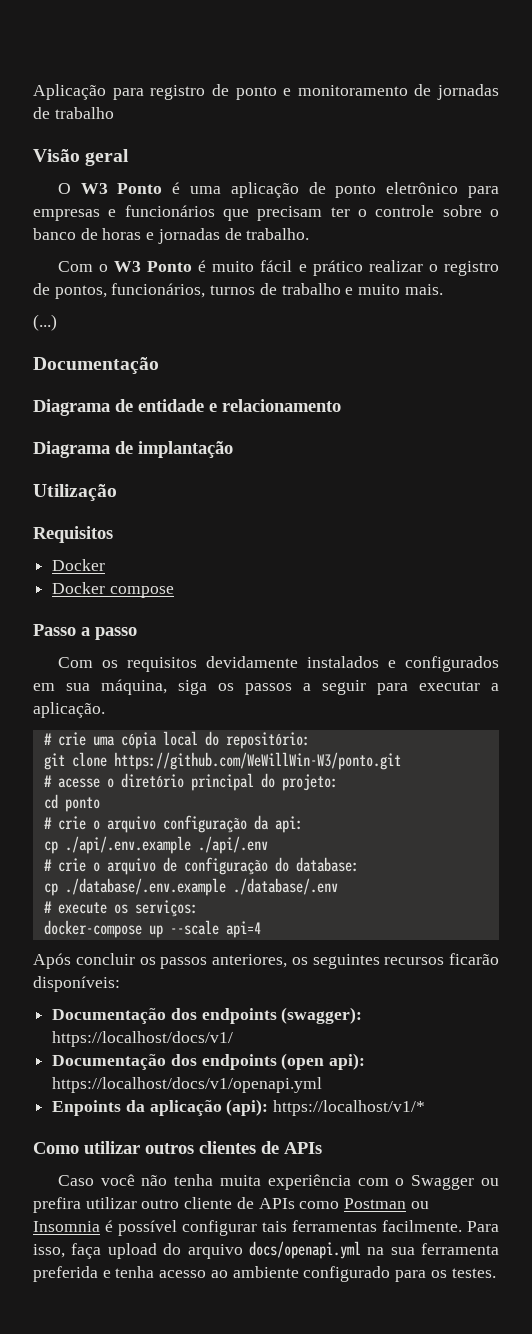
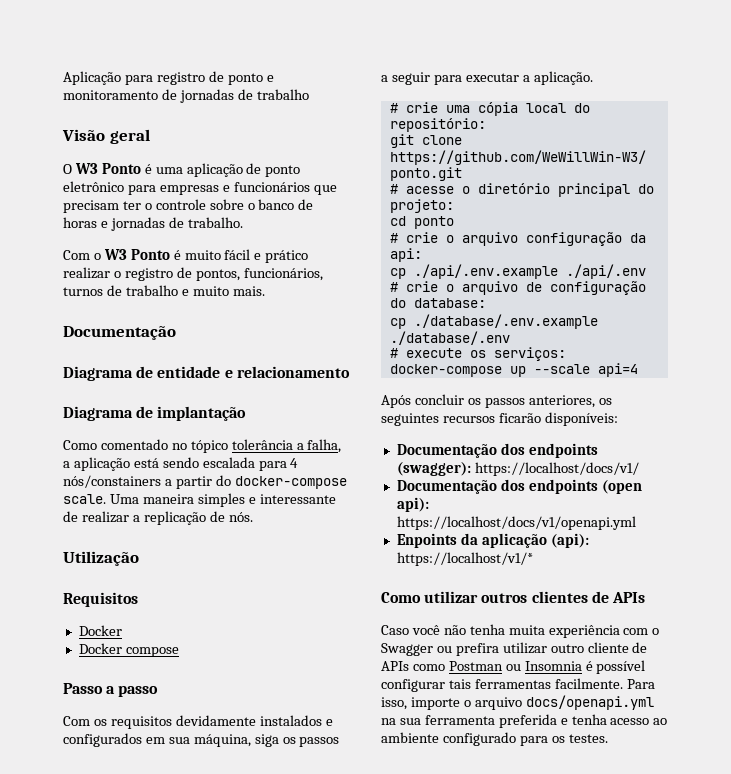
- (...)
+ Como comentado no tópico tolerância a falha, a aplicação está sendo escalada para 4 nós/constainers a partir do docker-compose scale. Uma maneira simples e interessante de realizar a replicação de nós.
- Para isso, faça upload do arquivo docs/openapi.yml na sua ferramenta preferida e tenha acesso ao ambiente configurado para os testes.
+ Para isso, importe o arquivo docs/openapi.yml na sua ferramenta preferida e tenha acesso ao ambiente configurado para os testes.

